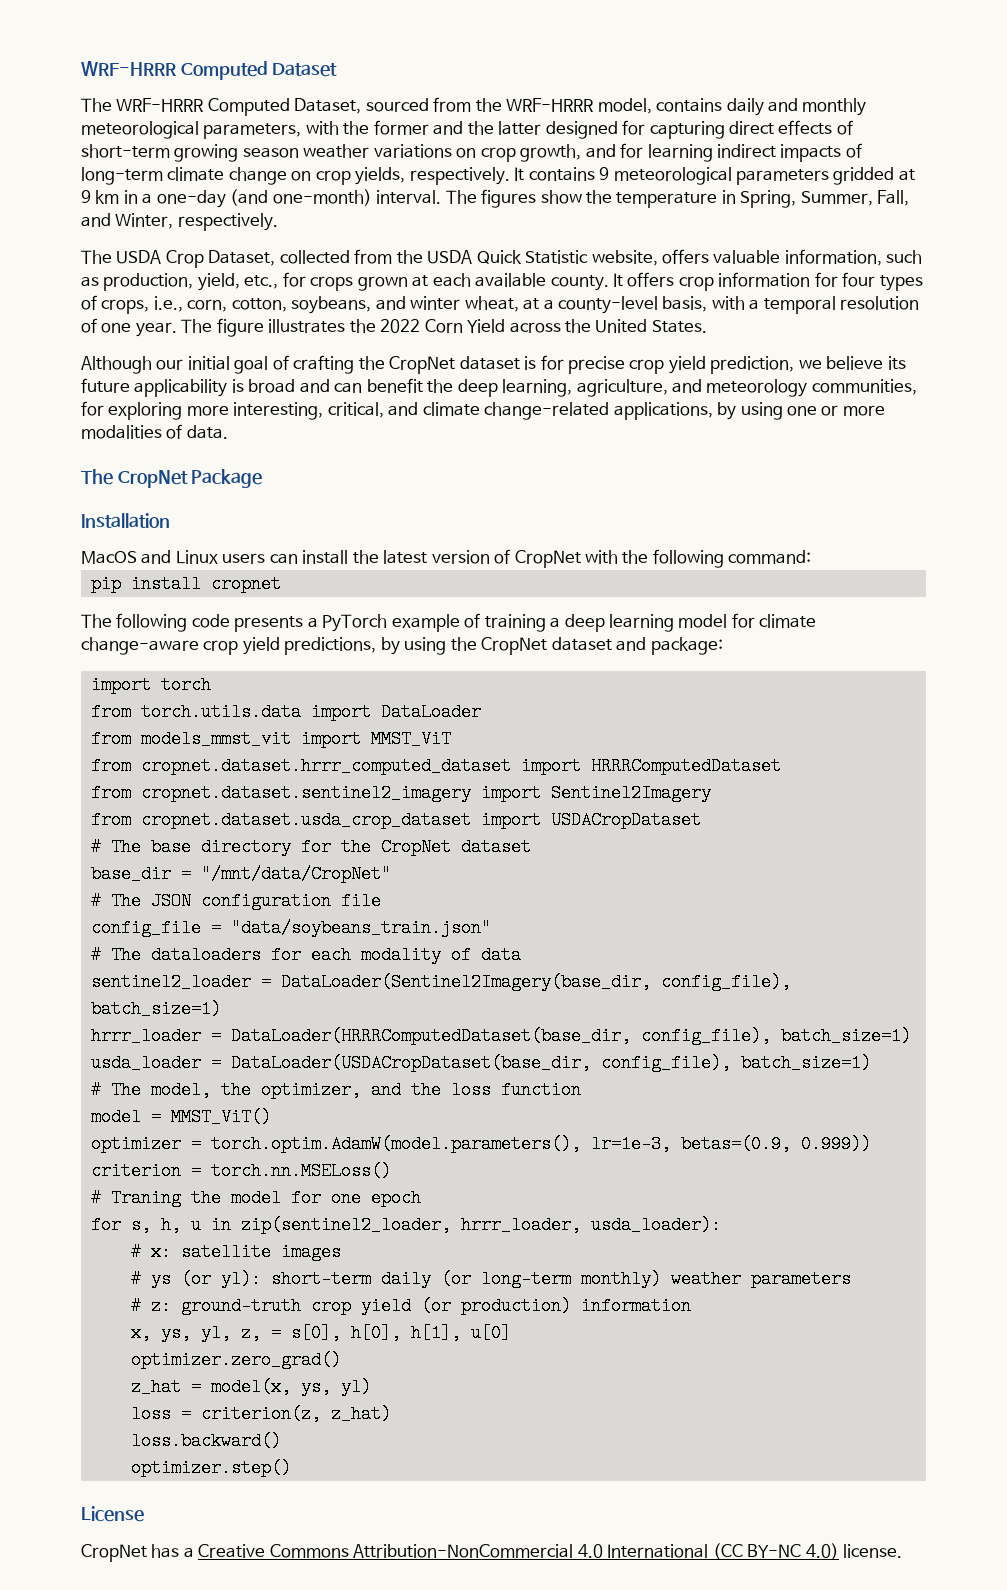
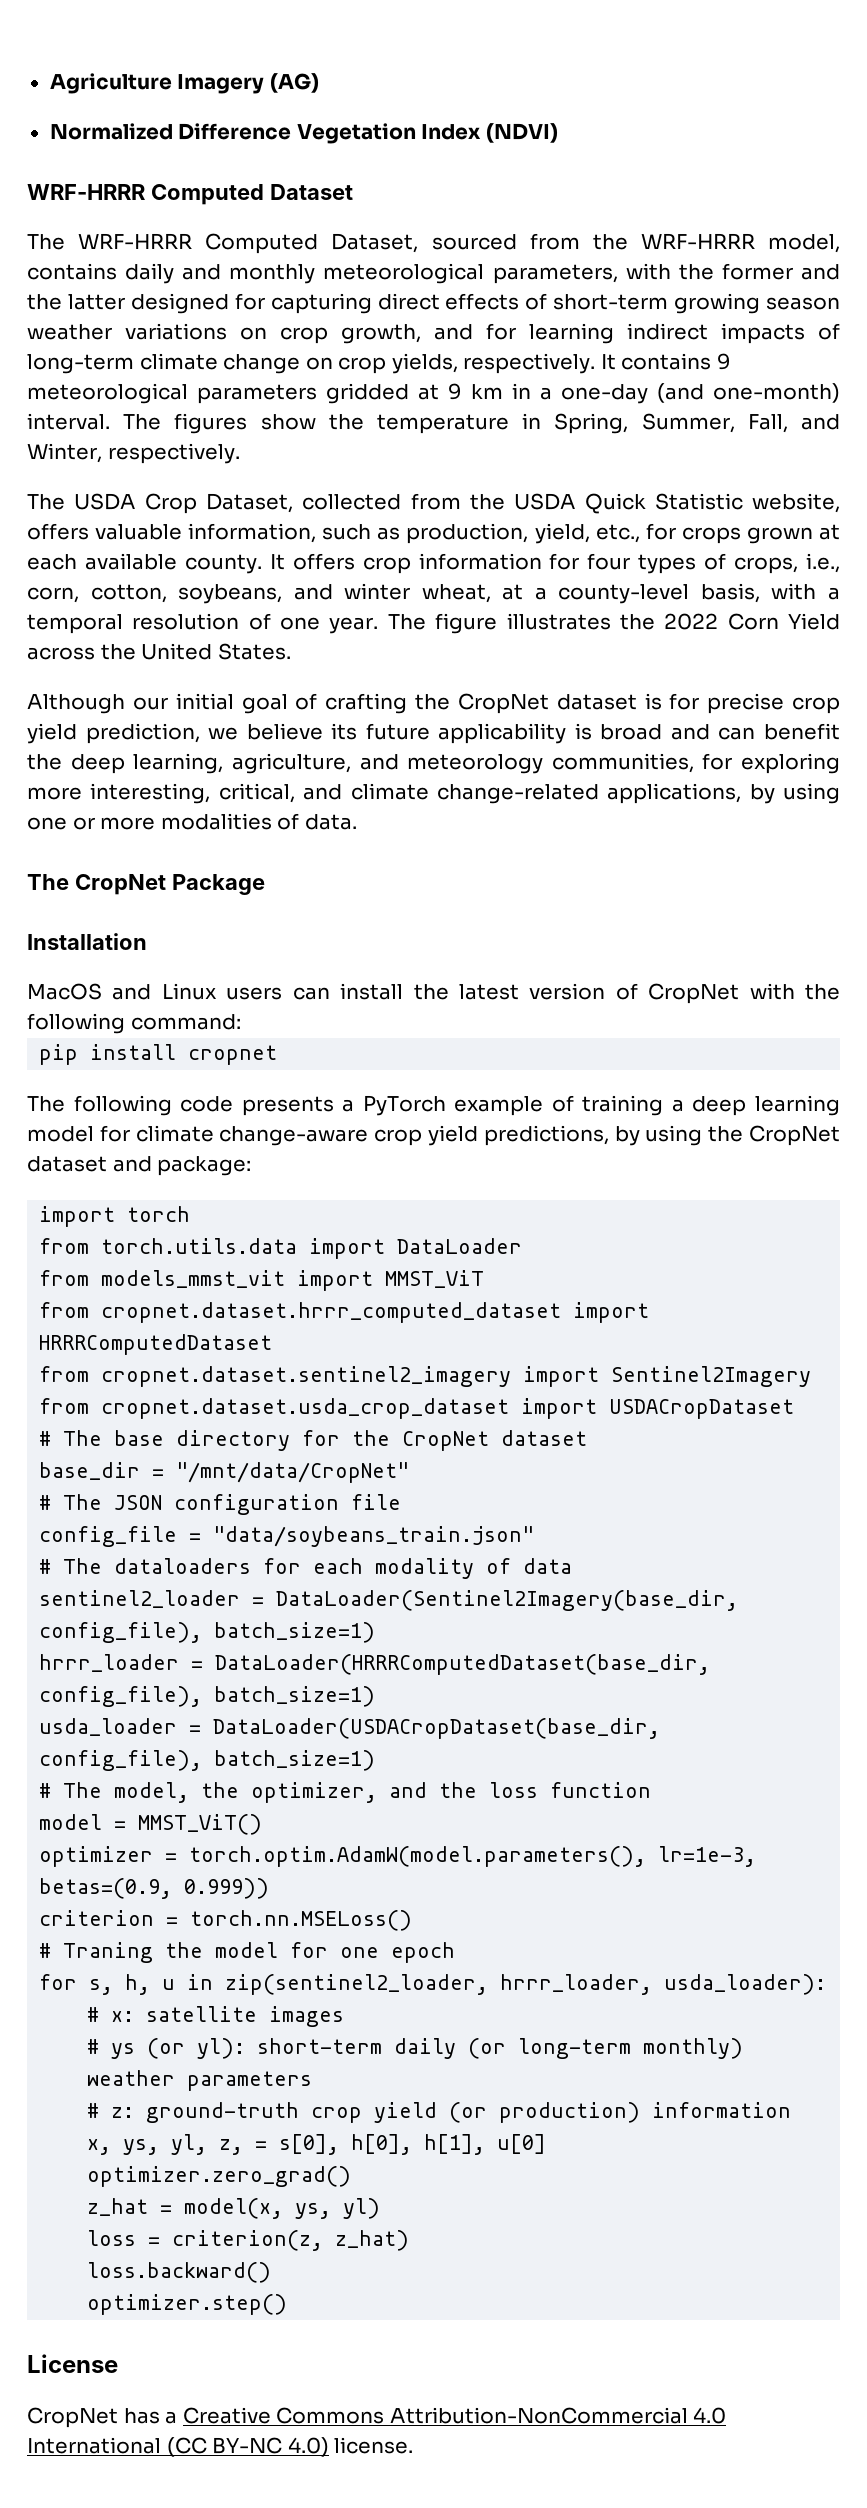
+ Agriculture Imagery (AG)
+ Normalized Difference Vegetation Index (NDVI)

